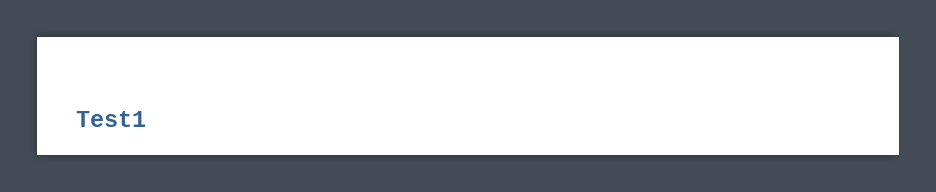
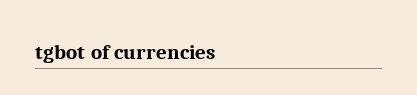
- Test1
+ tgbot of currencies

